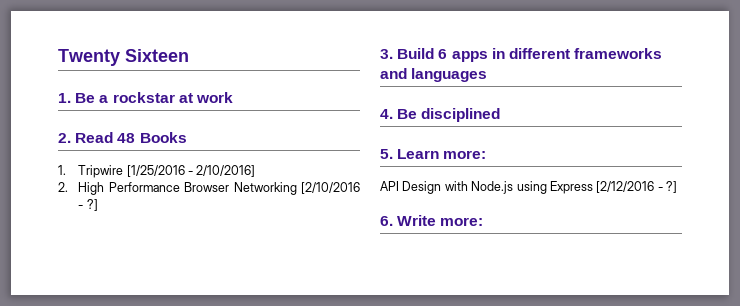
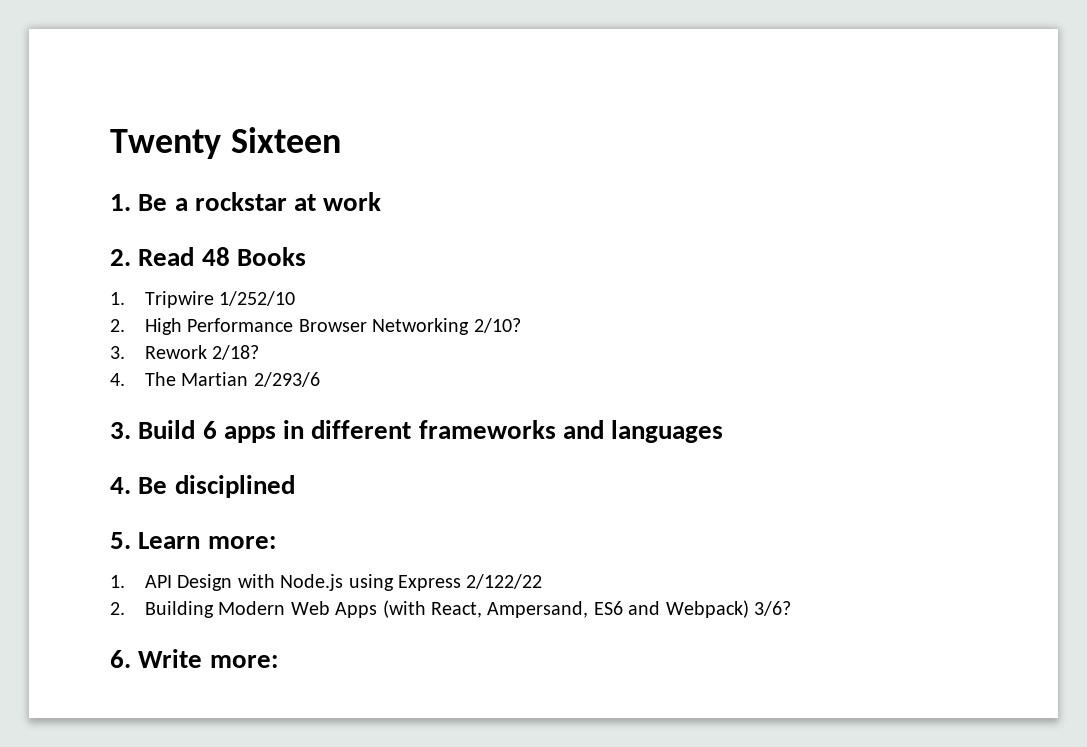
- 1. Tripwire [1/25/2016 - 2/10/2016]
+ 1. Tripwire 1/252/10
- 2. High Performance Browser Networking [2/10/2016 - ?]
+ 2. High Performance Browser Networking 2/10?
+ 3. Rework 2/18?
+ 4. The Martian 2/293/6
- API Design with Node.js using Express [2/12/2016 - ?]
+ 1. API Design with Node.js using Express 2/122/22
+ 2. Building Modern Web Apps (with React, Ampersand, ES6 and Webpack) 3/6?

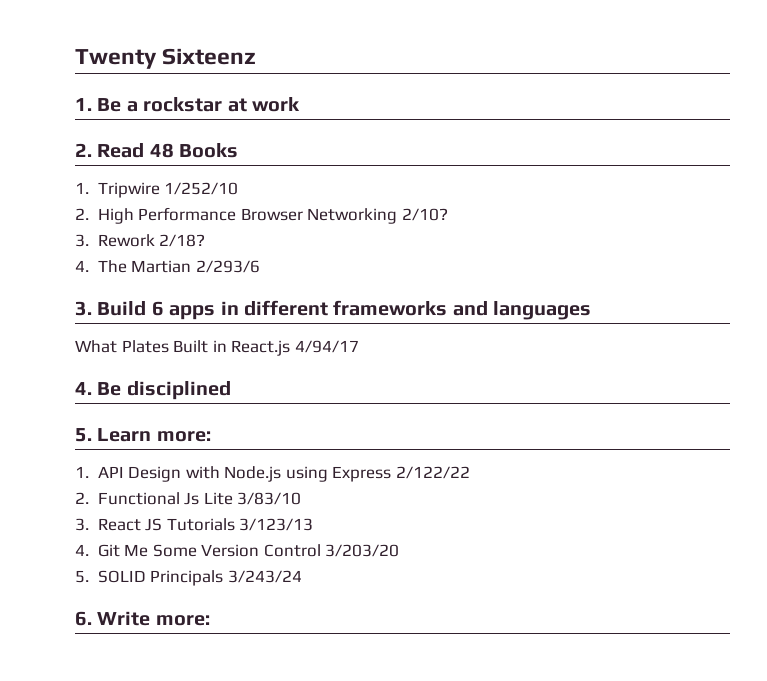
- Twenty Sixteen
+ Twenty Sixteenz
+ What Plates Built in React.js 4/94/17
- 2. Building Modern Web Apps (with React, Ampersand, ES6 and Webpack) 3/6?
+ 2. Functional Js Lite 3/83/10
+ 3. React JS Tutorials 3/123/13
+ 4. Git Me Some Version Control 3/203/20
+ 5. SOLID Principals 3/243/24

